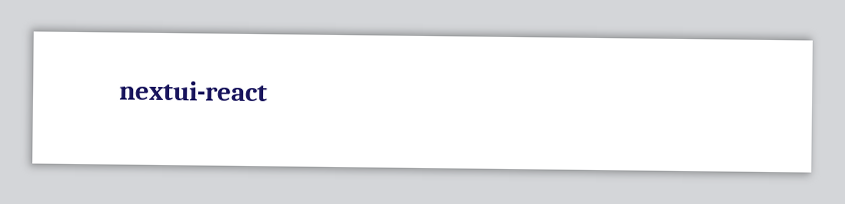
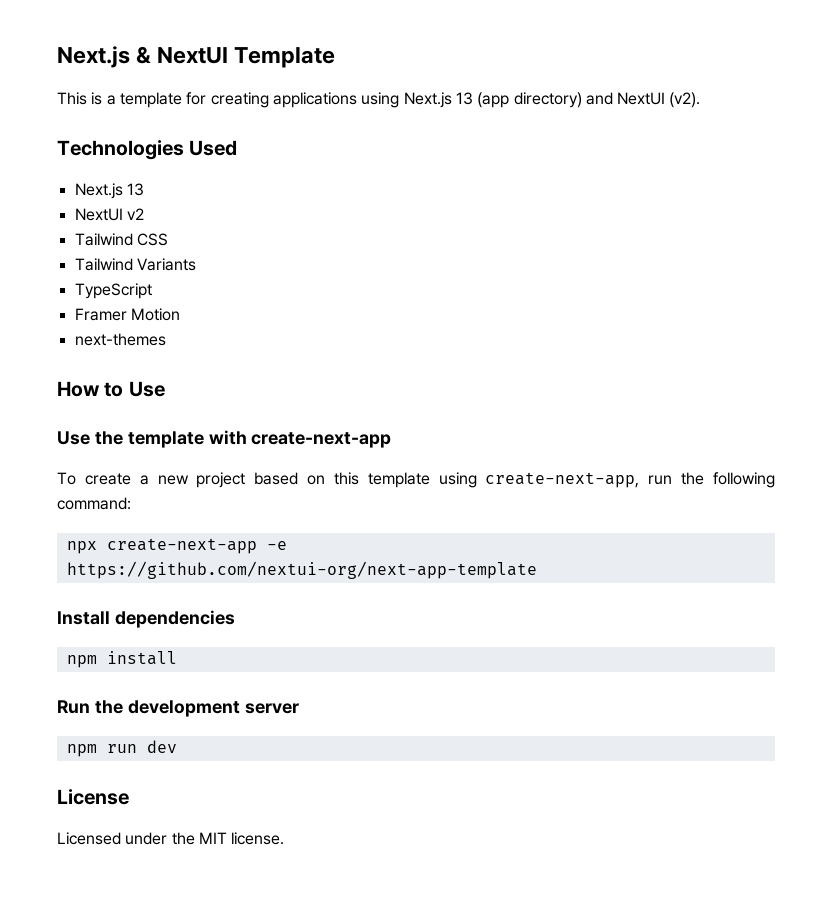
- nextui-react
+ Next.js & NextUI Template
+ This is a template for creating applications using Next.js 13 (app directory) and NextUI (v2).
+ Technologies Used
+ Next.js 13
+ NextUI v2
+ Tailwind CSS
+ Tailwind Variants
+ TypeScript
+ Framer Motion
+ next-themes
+ How to Use
+ Use the template with create-next-app
+ To create a new project based on this template using create-next-app, run the following command:
+ npx create-next-app -e https://github.com/nextui-org/next-app-template
+ Install dependencies
+ npm install
+ Run the development server
+ npm run dev
+ License
+ Licensed under the MIT license.

